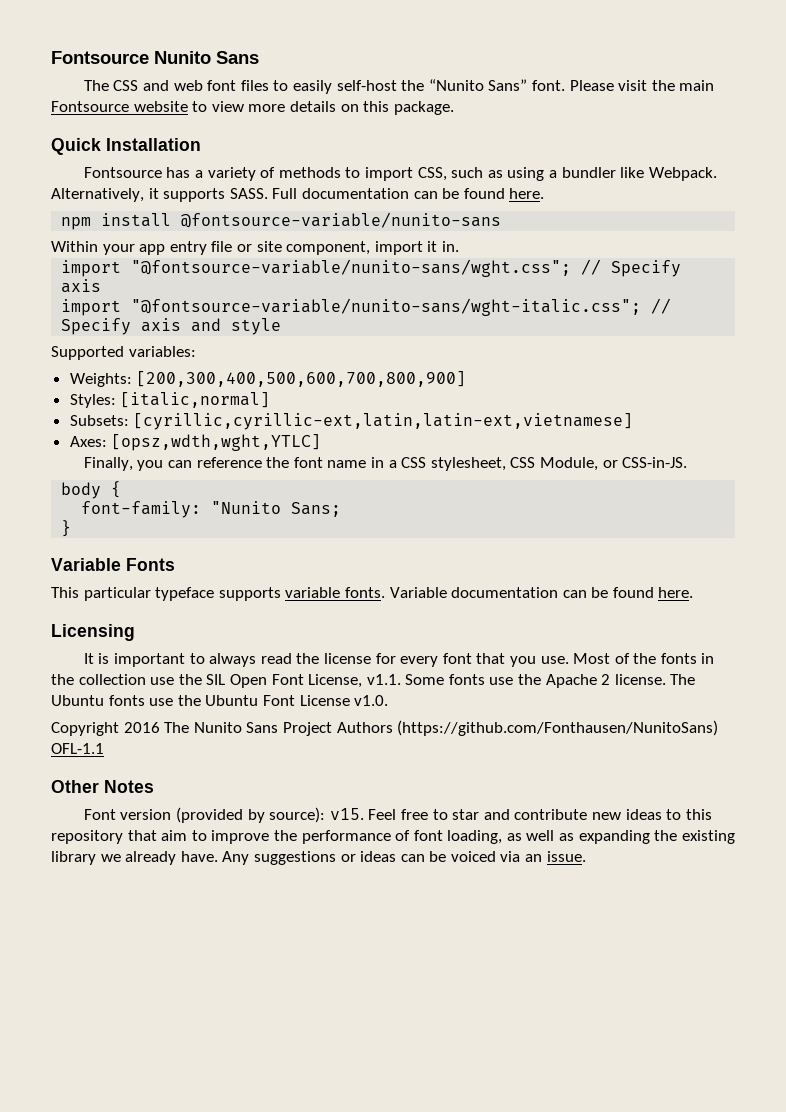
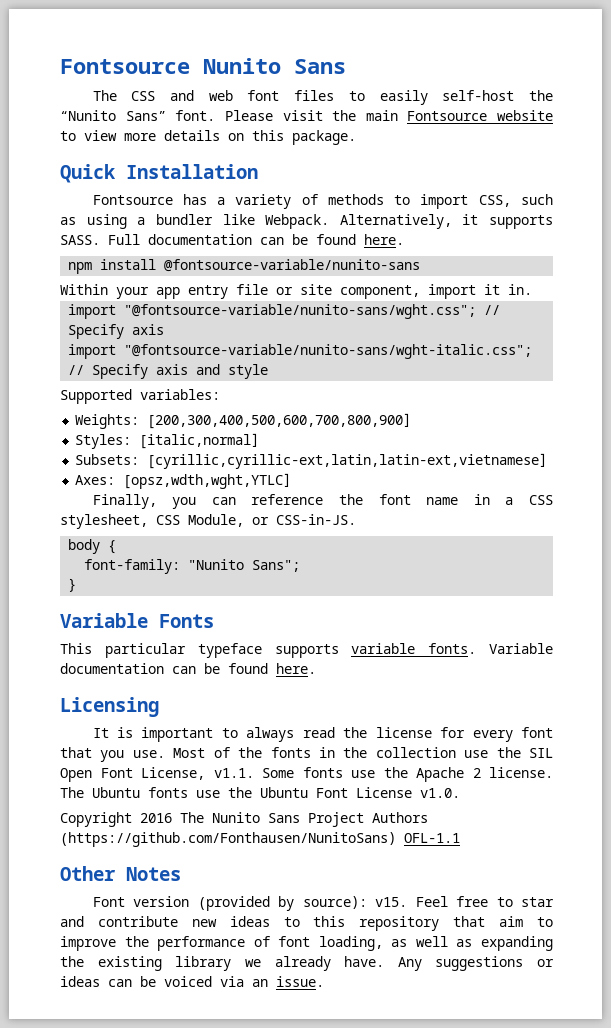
- font-family: "Nunito Sans;
+ font-family: "Nunito Sans";

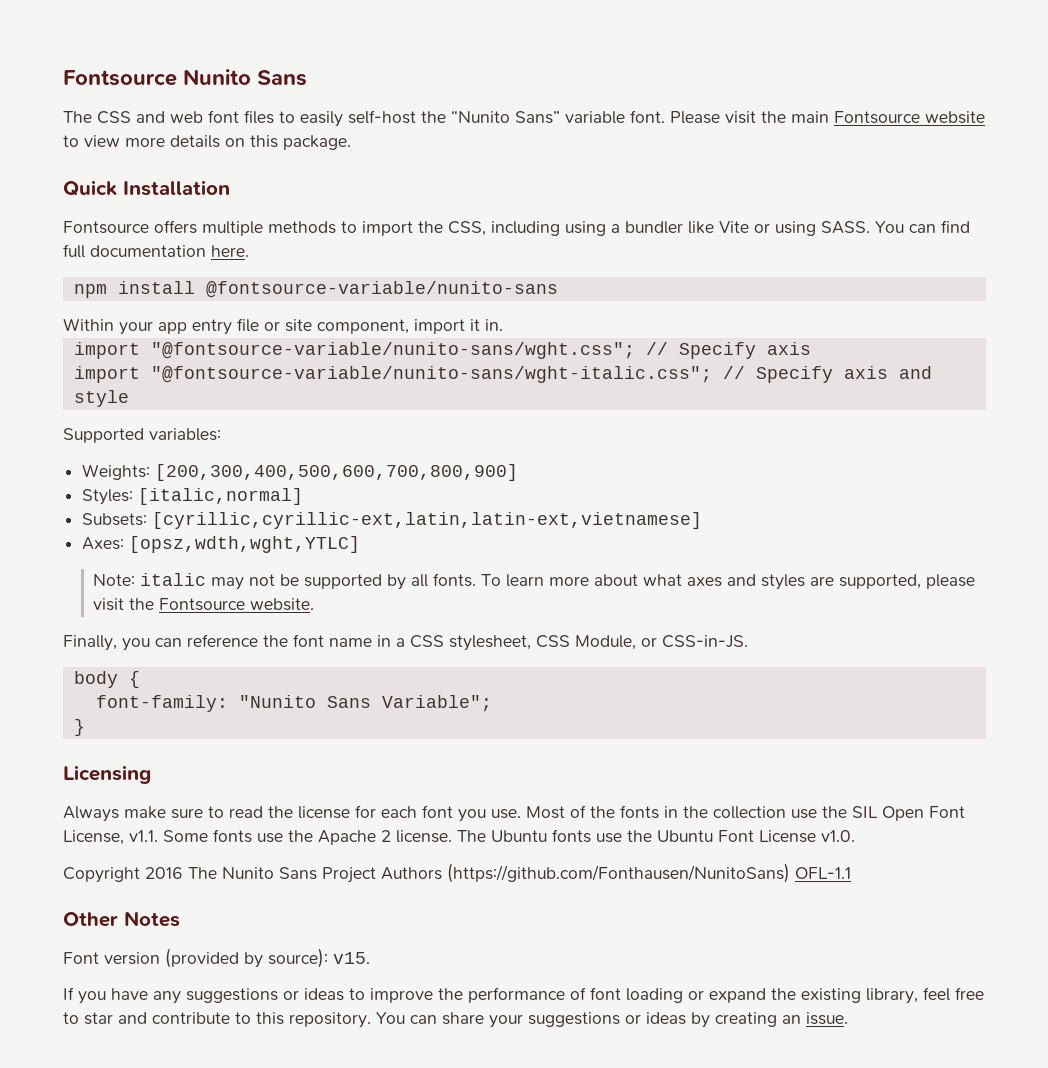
- The CSS and web font files to easily self-host the “Nunito Sans” font.
+ The CSS and web font files to easily self-host the “Nunito Sans” variable font.
- Fontsource has a variety of methods to import CSS, such as using a bundler like Webpack. Alternatively, it supports SASS. Full documentation can be found here.
+ Fontsource offers multiple methods to import the CSS, including using a bundler like Vite or using SASS. You can find full documentation here.
+ Note: italic may not be supported by all fonts. To learn more about what axes and styles are supported, please visit the Fontsource website.
- font-family: "Nunito Sans";
+ font-family: "Nunito Sans Variable";
- Variable Fonts
- This particular typeface supports variable fonts. Variable documentation can be found here.
  Licensing
- It is important to always read the license for every font that you use.
+ Always make sure to read the license for each font you use.
- Font version (provided by source): v15. Feel free to star and contribute new ideas to this repository that aim to improve the performance of font loading, as well as expanding the existing library we already have. Any suggestions or ideas can be voiced via an issue.
+ Font version (provided by source): v15.
+ If you have any suggestions or ideas to improve the performance of font loading or expand the existing library, feel free to star and contribute to this repository. You can share your suggestions or ideas by creating an issue.

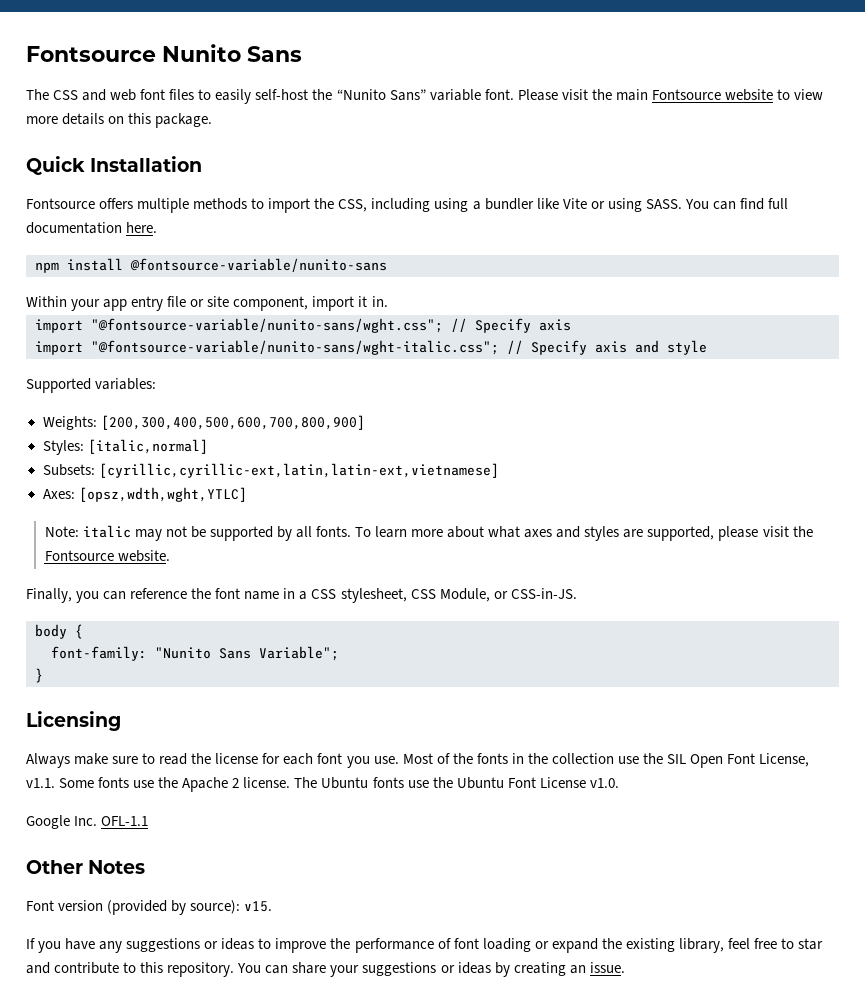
- Copyright 2016 The Nunito Sans Project Authors (https://github.com/Fonthausen/NunitoSans) OFL-1.1
+ Google Inc. OFL-1.1

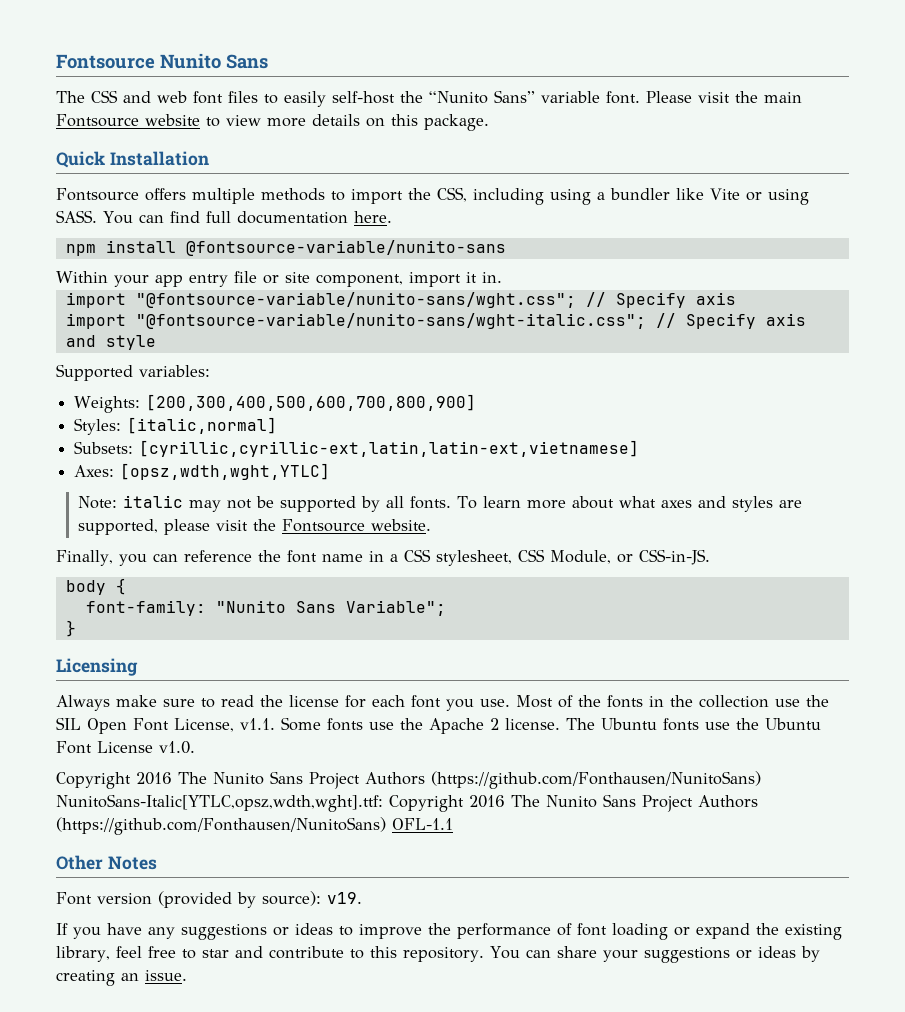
- Google Inc. OFL-1.1
+ Copyright 2016 The Nunito Sans Project Authors (https://github.com/Fonthausen/NunitoSans) NunitoSans-Italic[YTLC,opsz,wdth,wght].ttf: Copyright 2016 The Nunito Sans Project Authors (https://github.com/Fonthausen/NunitoSans) OFL-1.1
- Font version (provided by source): v15.
+ Font version (provided by source): v19.

